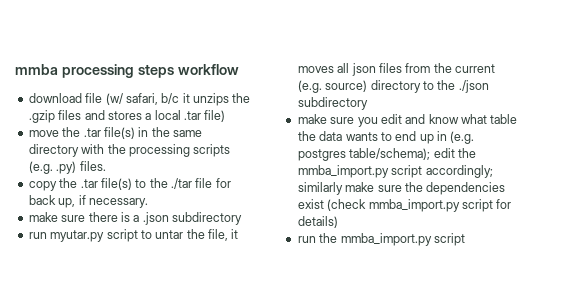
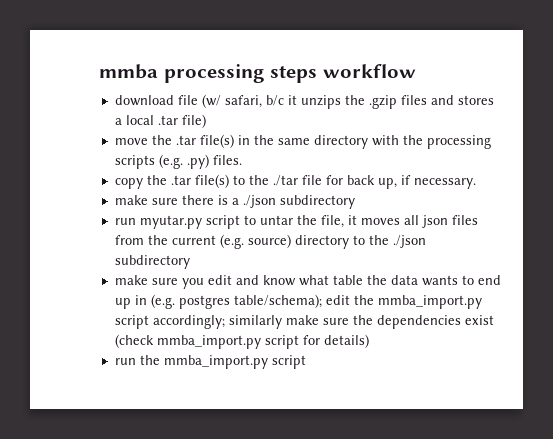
- make sure there is a .json subdirectory
+ make sure there is a ./json subdirectory

